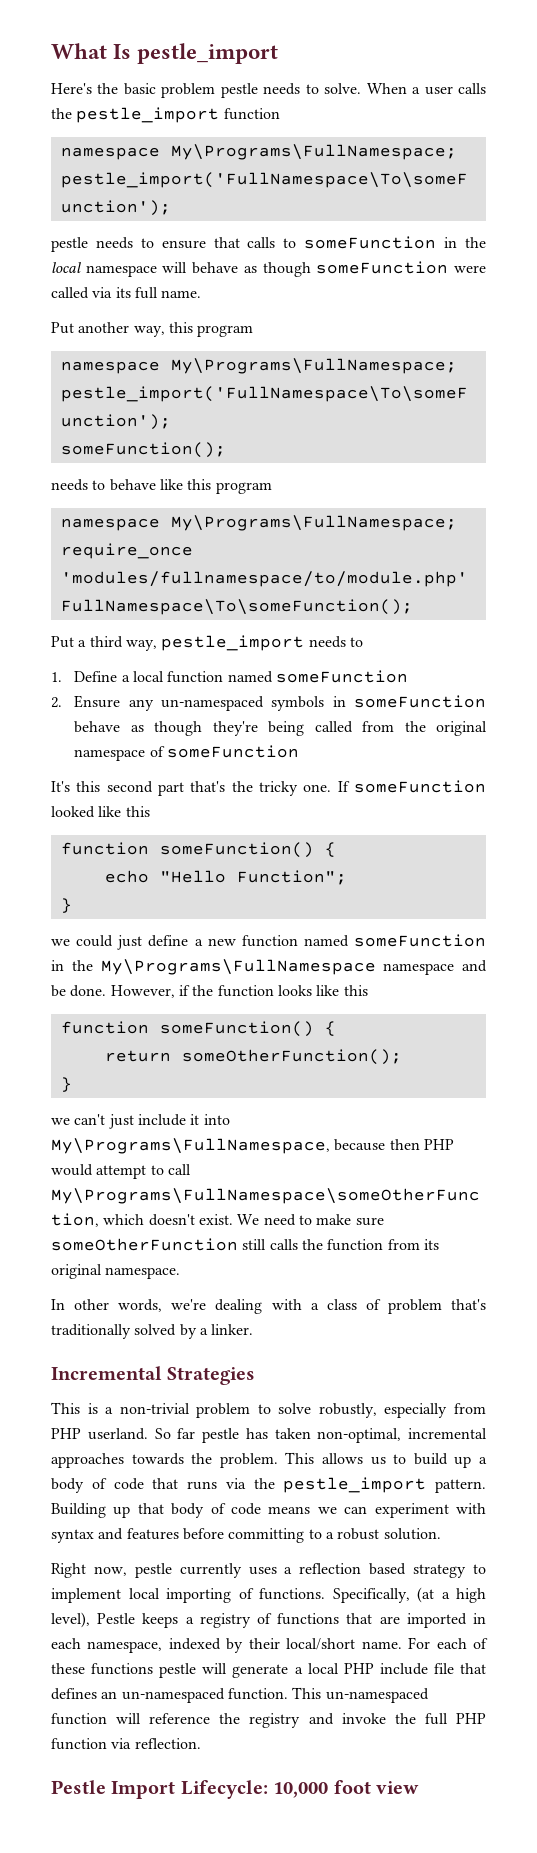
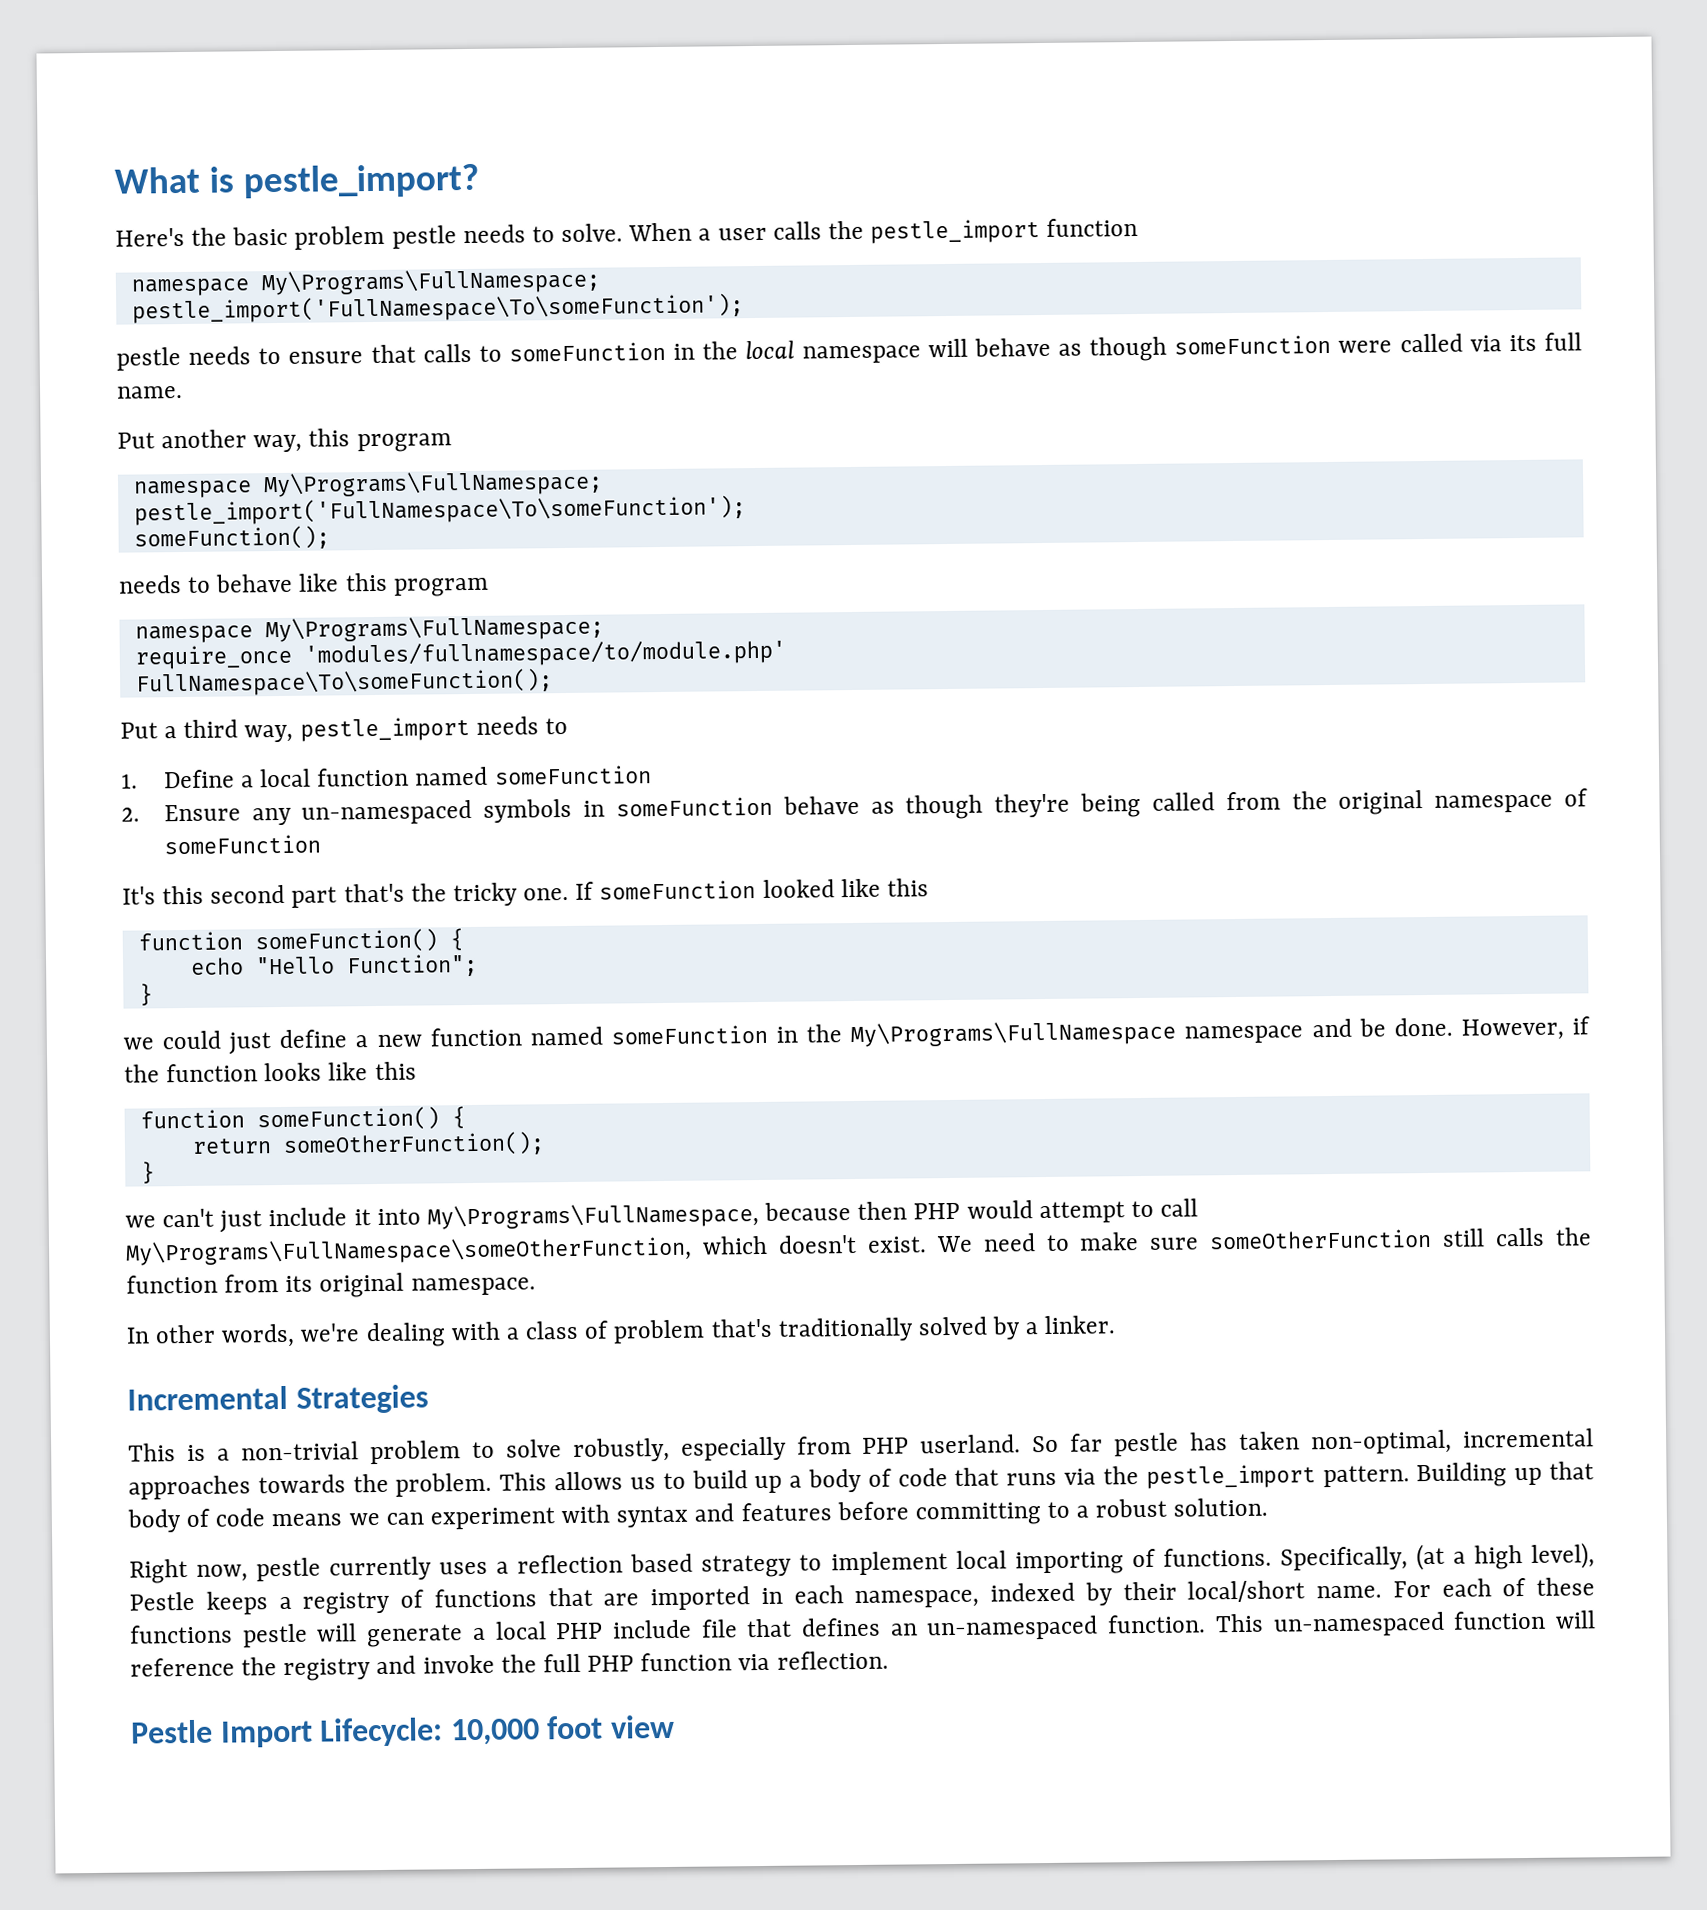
- What Is pestle_import
+ What is pestle_import?

